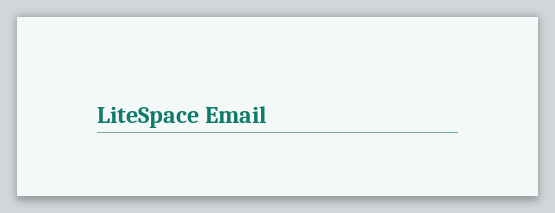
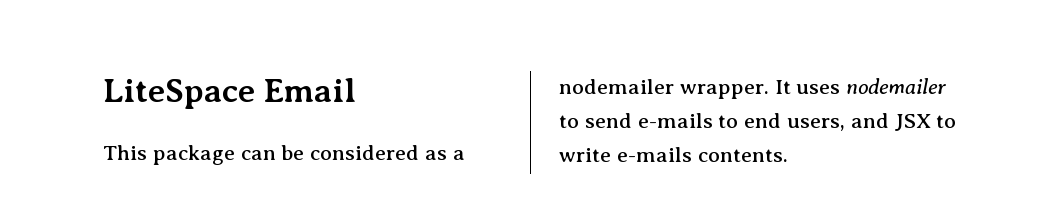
+ This package can be considered as a nodemailer wrapper. It uses nodemailer to send e-mails to end users, and JSX to write e-mails contents.

